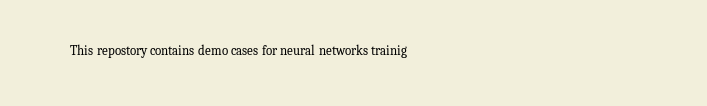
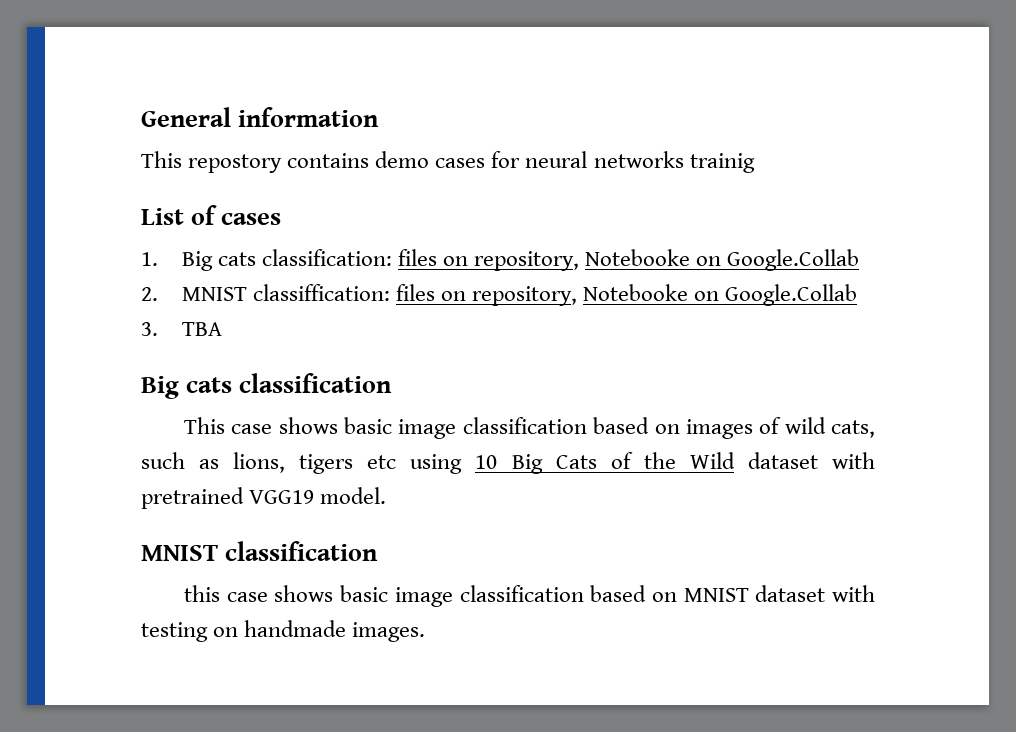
+ General information
+ List of cases
+ 1. Big cats classification: files on repository, Notebooke on Google.Collab
+ 2. MNIST classiffication: files on repository, Notebooke on Google.Collab
+ 3. TBA
+ Big cats classification
+ This case shows basic image classification based on images of wild cats, such as lions, tigers etc using 10 Big Cats of the Wild dataset with pretrained VGG19 model.
+ MNIST classification
+ this case shows basic image classification based on MNIST dataset with testing on handmade images.

